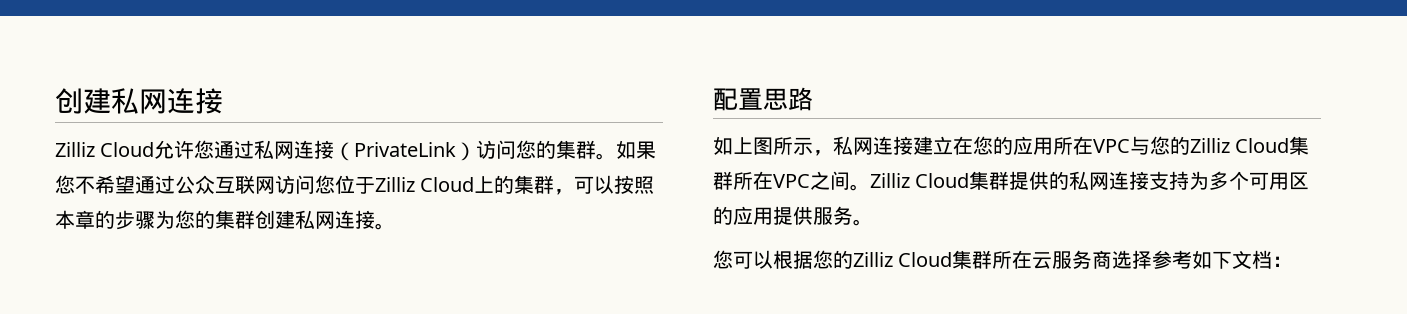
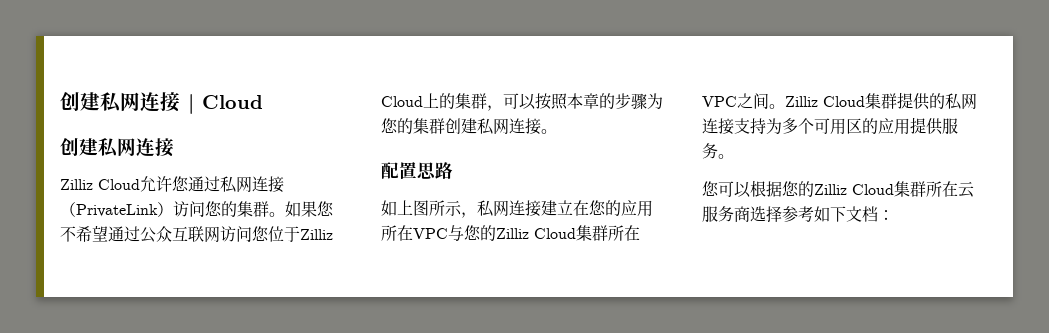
+ 创建私网连接 | Cloud

